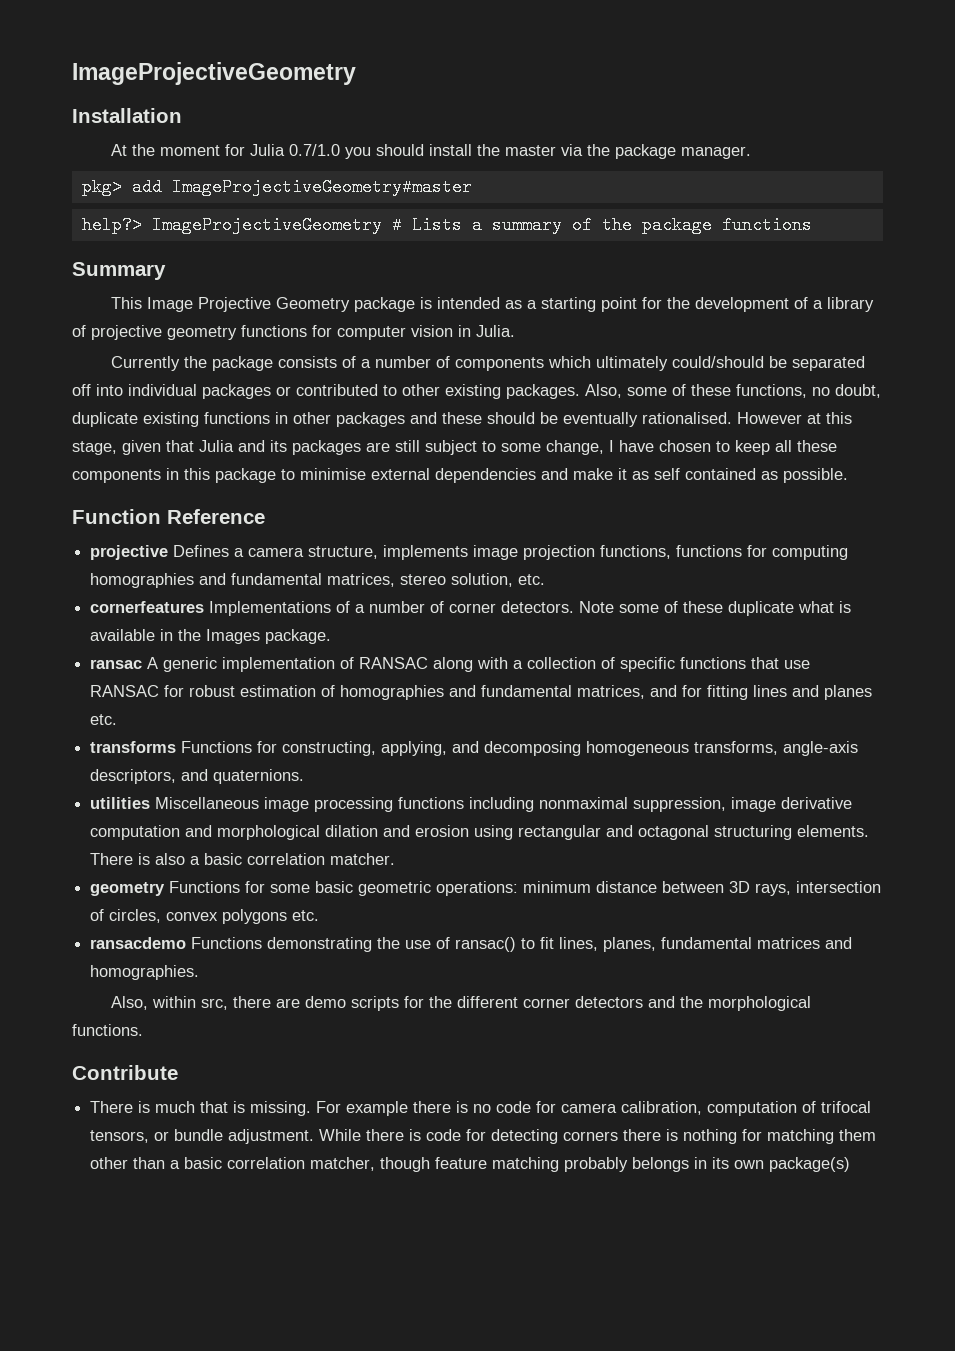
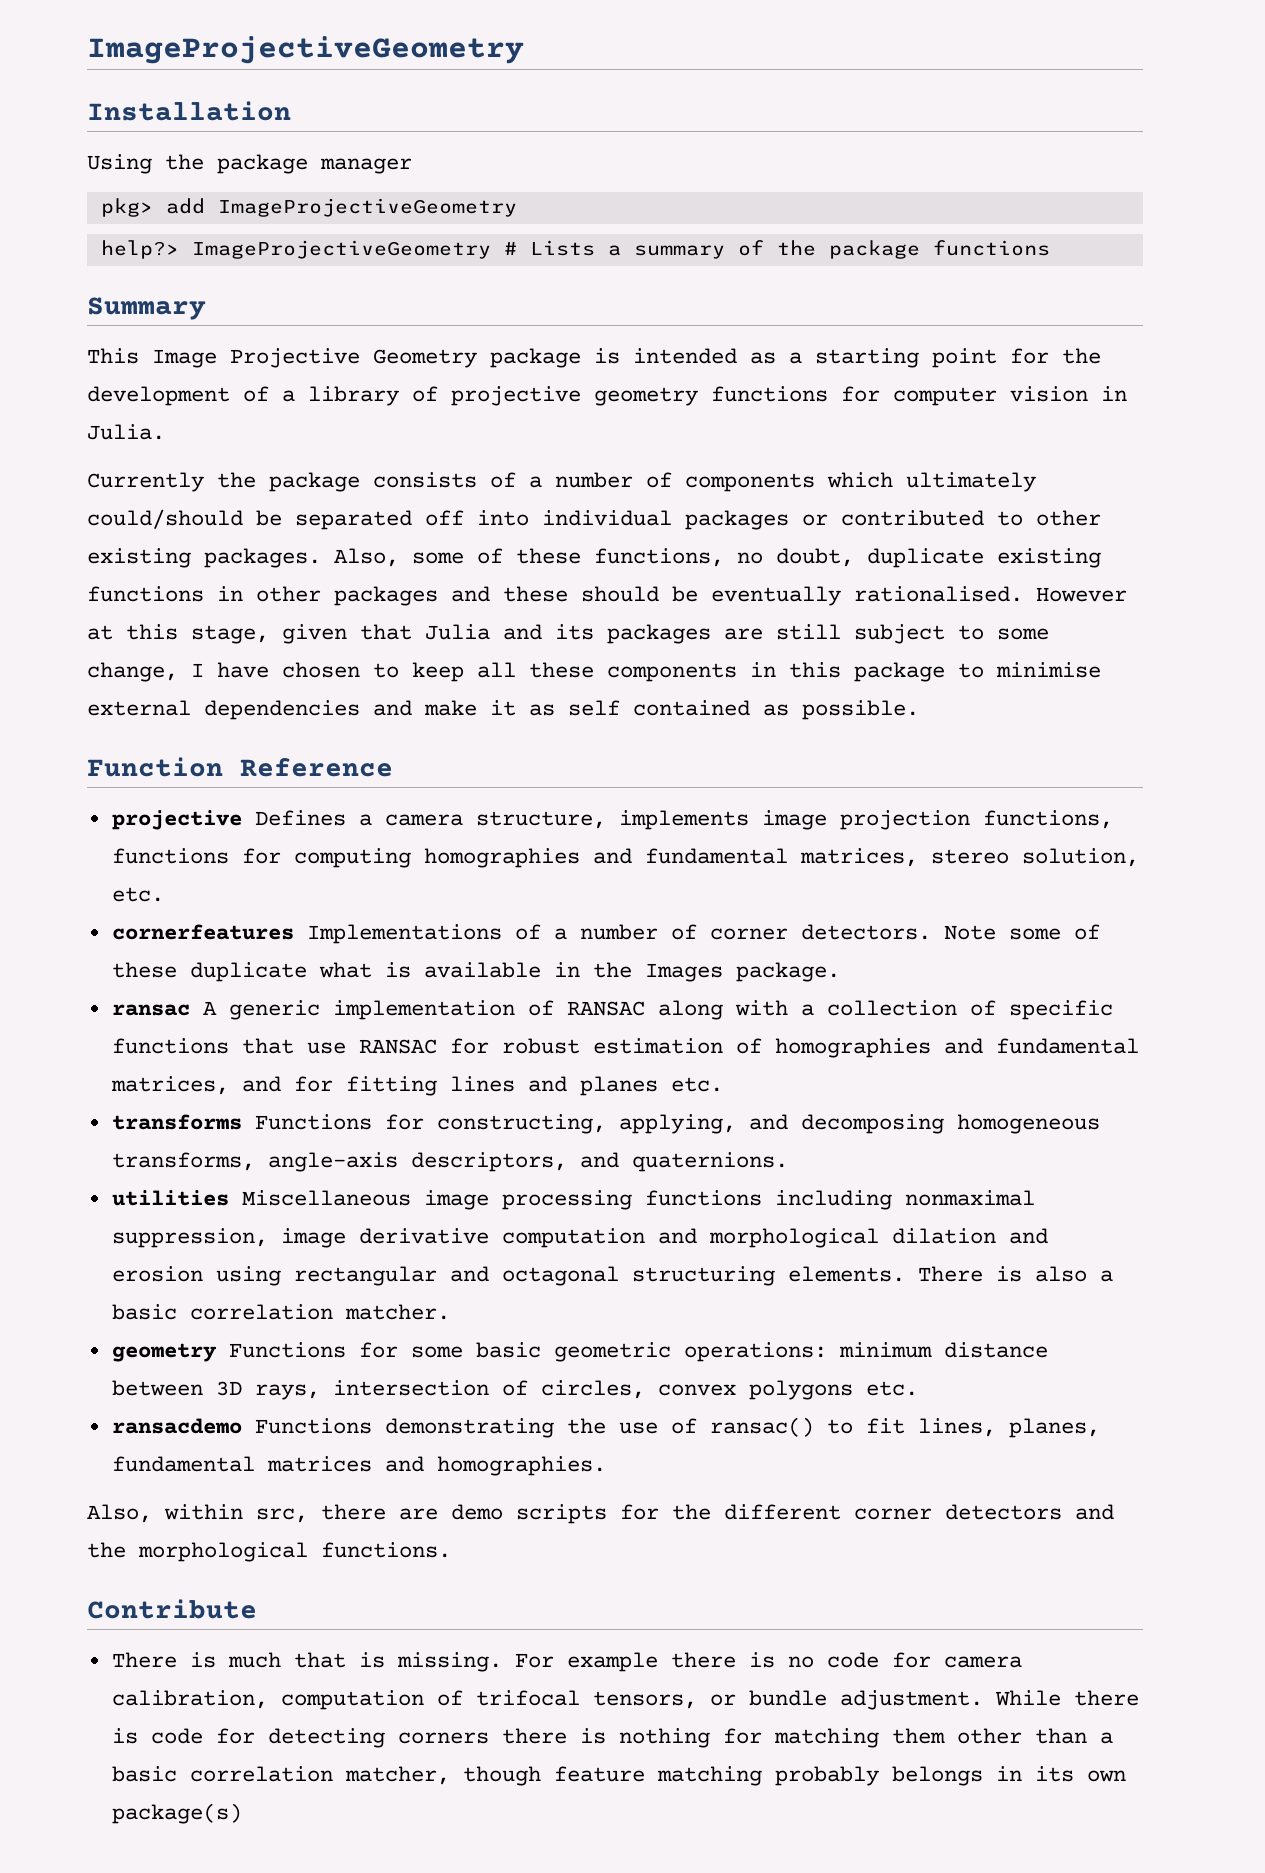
- At the moment for Julia 0.7/1.0 you should install the master via the package manager.
+ Using the package manager
- pkg> add ImageProjectiveGeometry#master
+ pkg> add ImageProjectiveGeometry

